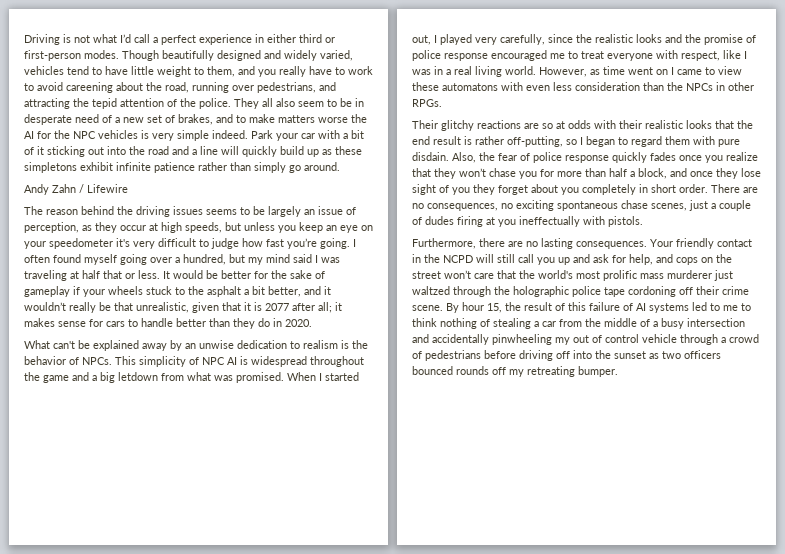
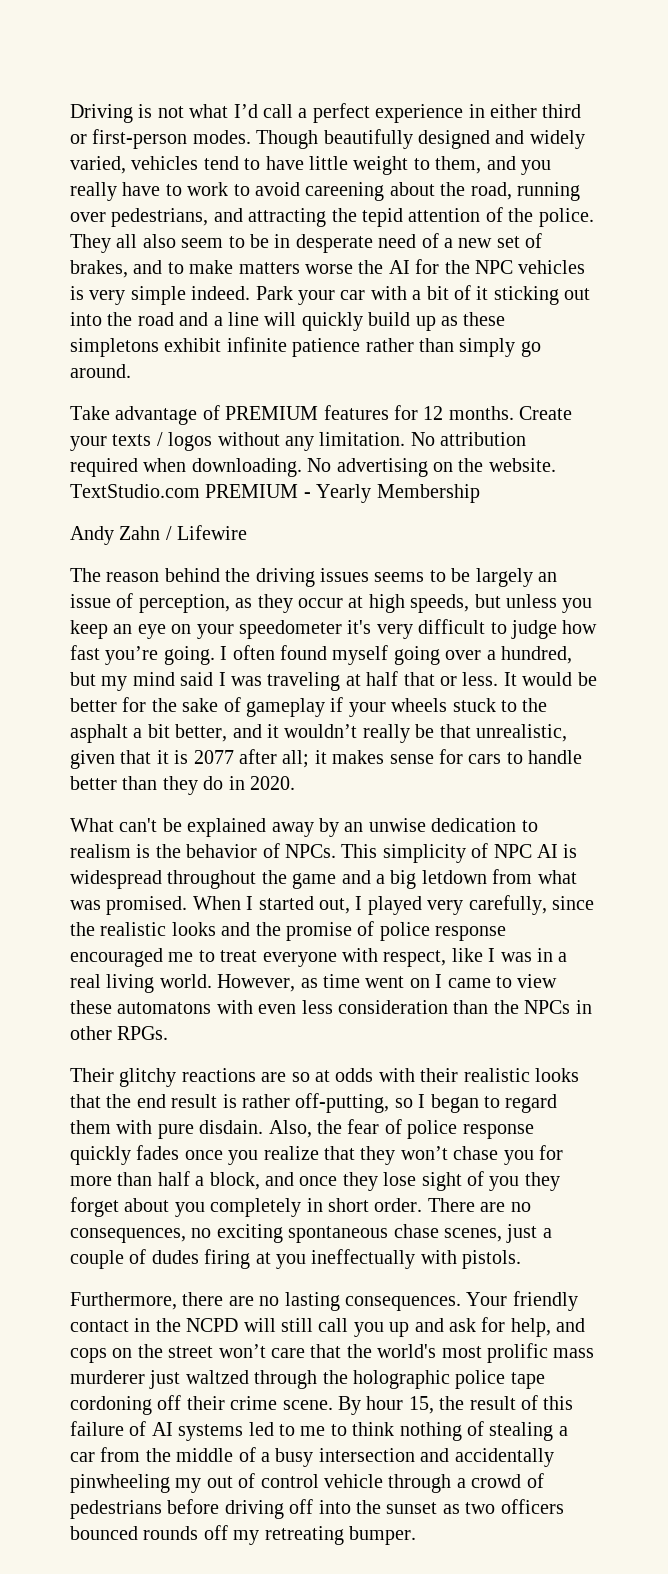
+ Take advantage of PREMIUM features for 12 months. Create your texts / logos without any limitation. No attribution required when downloading. No advertising on the website. TextStudio.com PREMIUM - Yearly Membership

